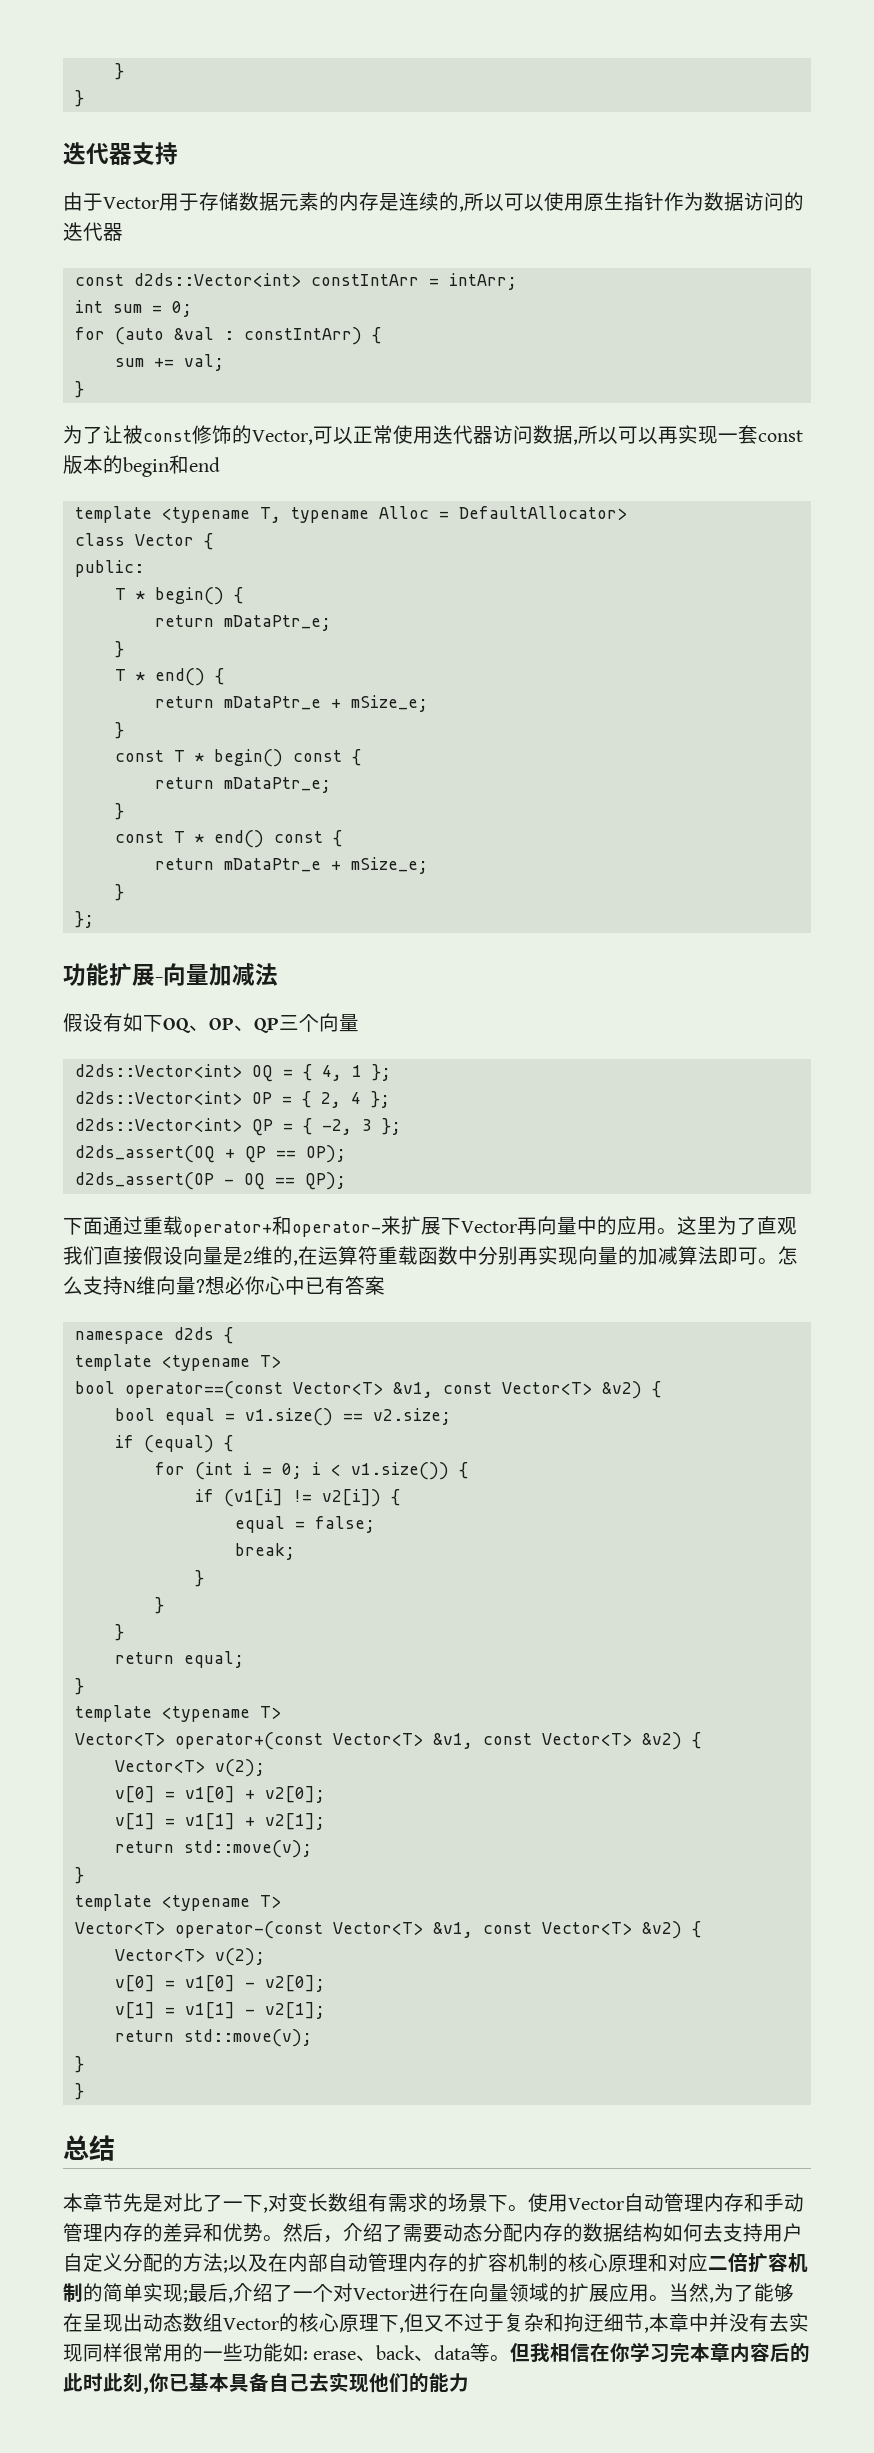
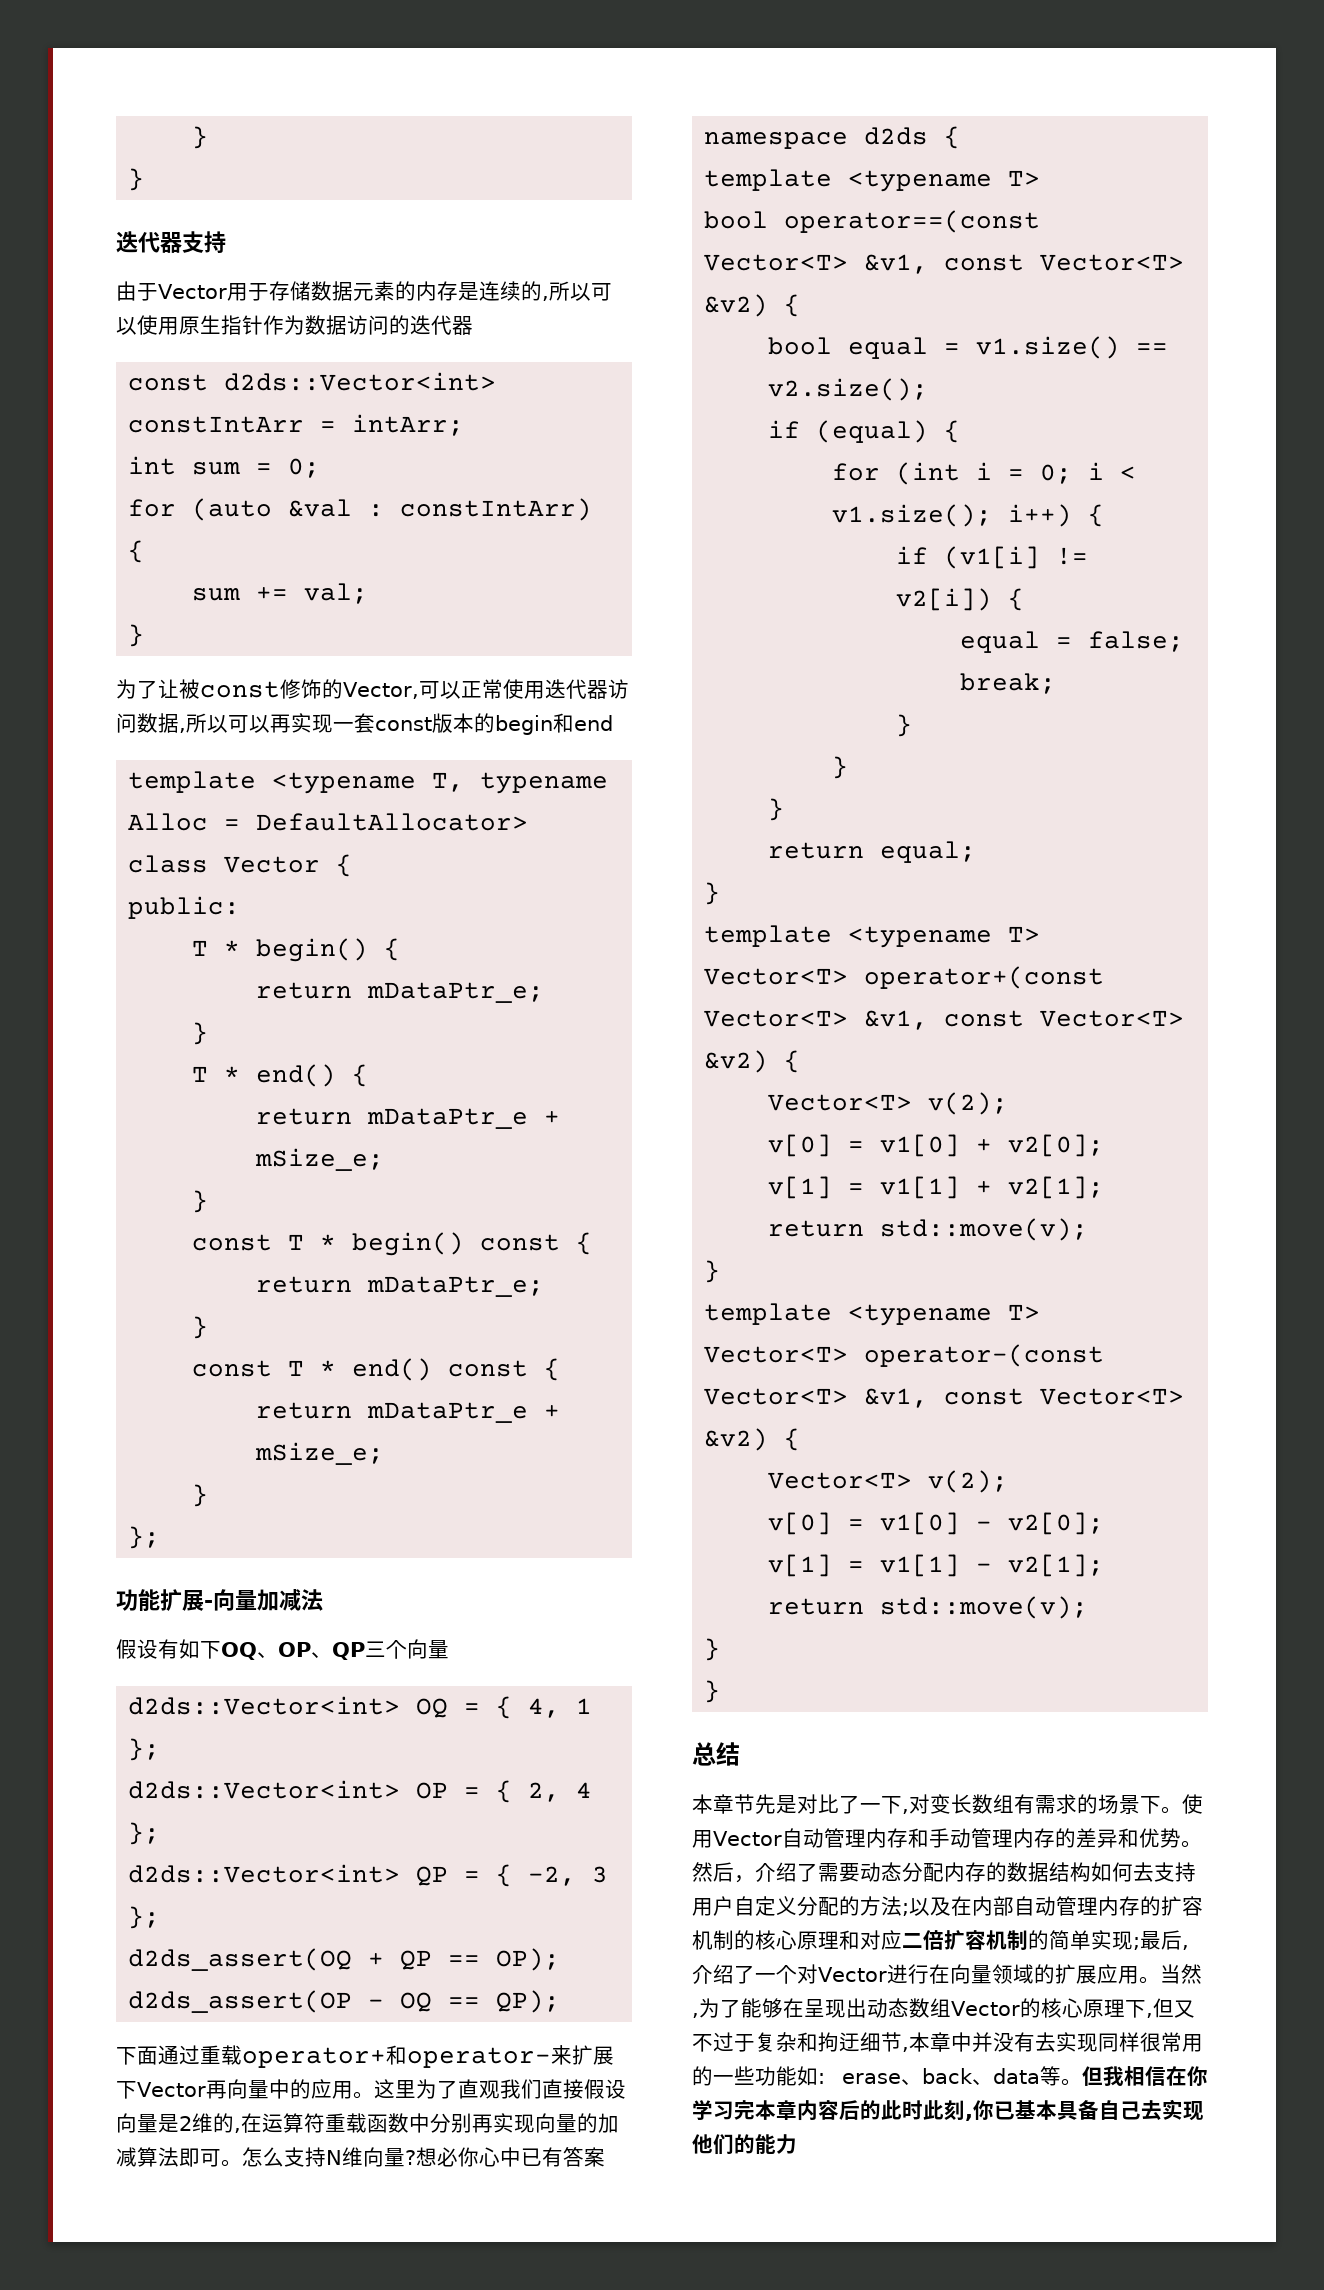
- bool equal = v1.size() == v2.size;
+ bool equal = v1.size() == v2.size();
- for (int i = 0; i < v1.size()) {
+ for (int i = 0; i < v1.size(); i++) {

